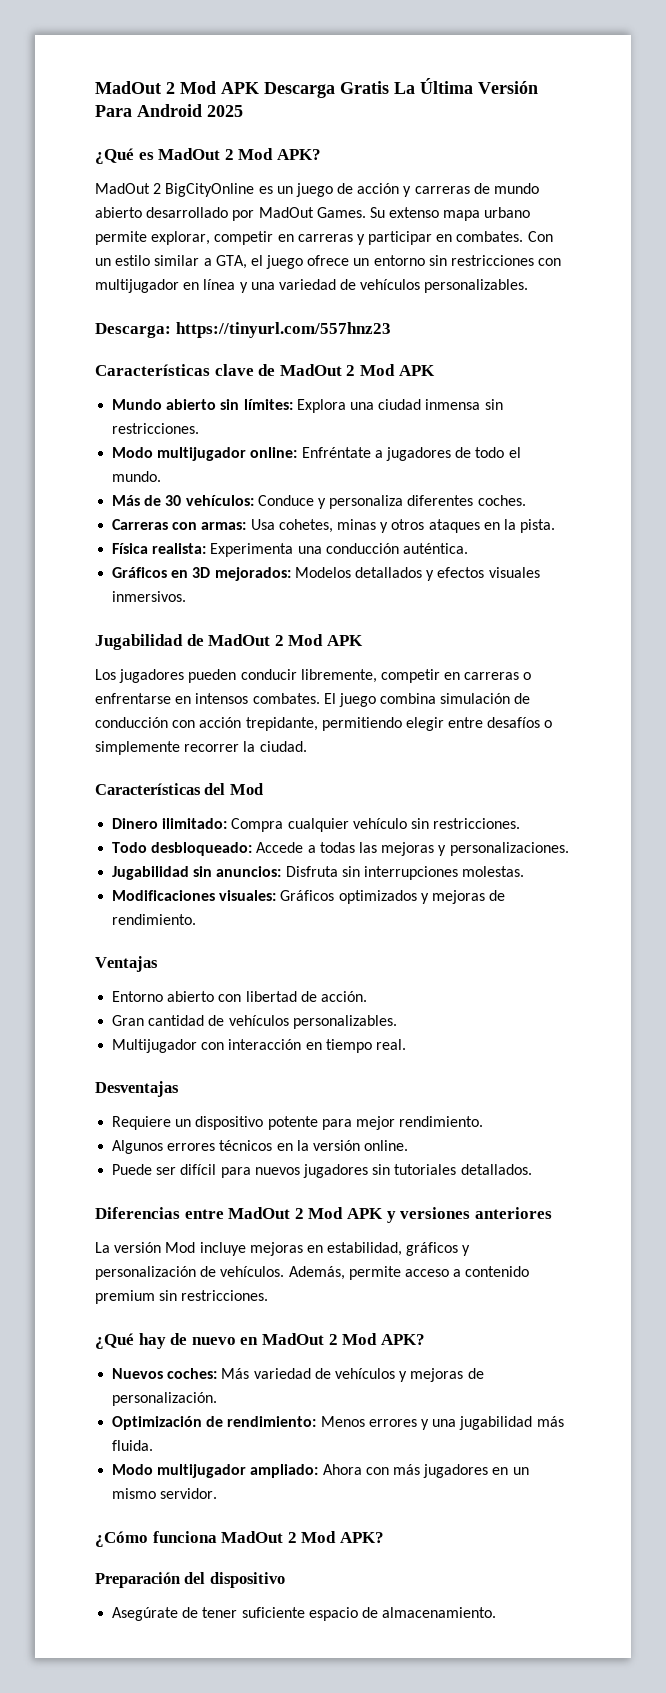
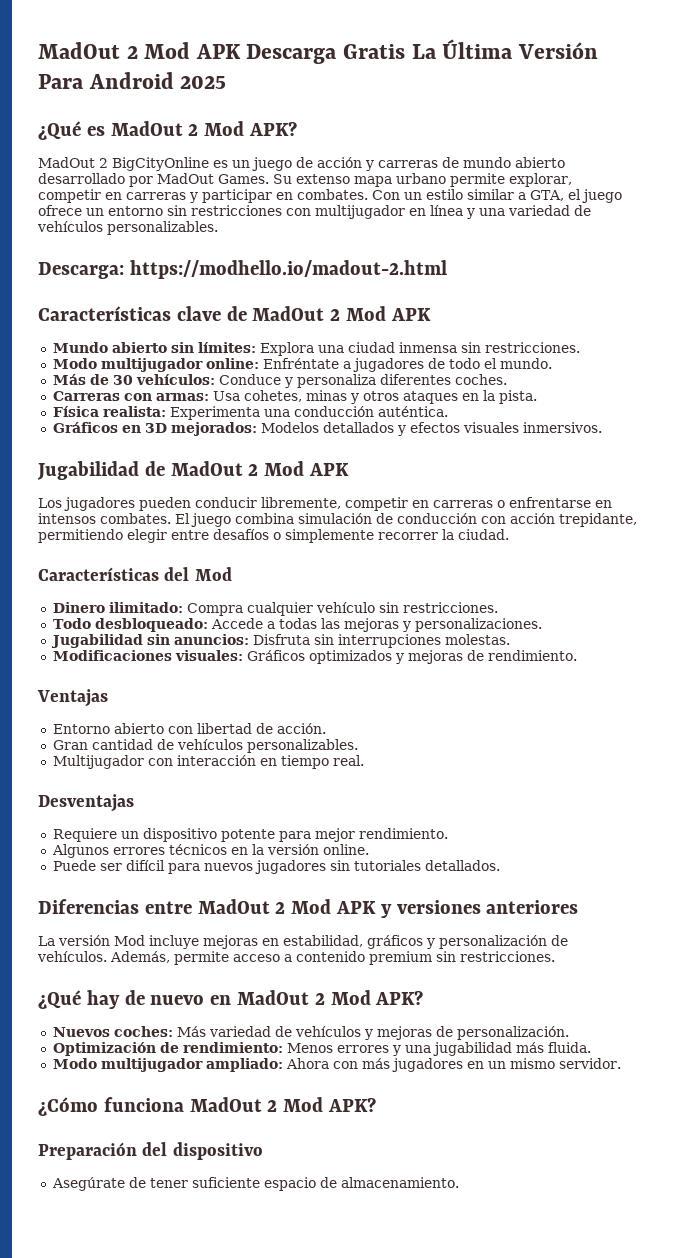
- Descarga: https://tinyurl.com/557hnz23
+ Descarga: https://modhello.io/madout-2.html

